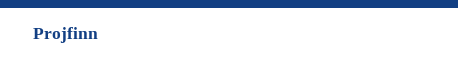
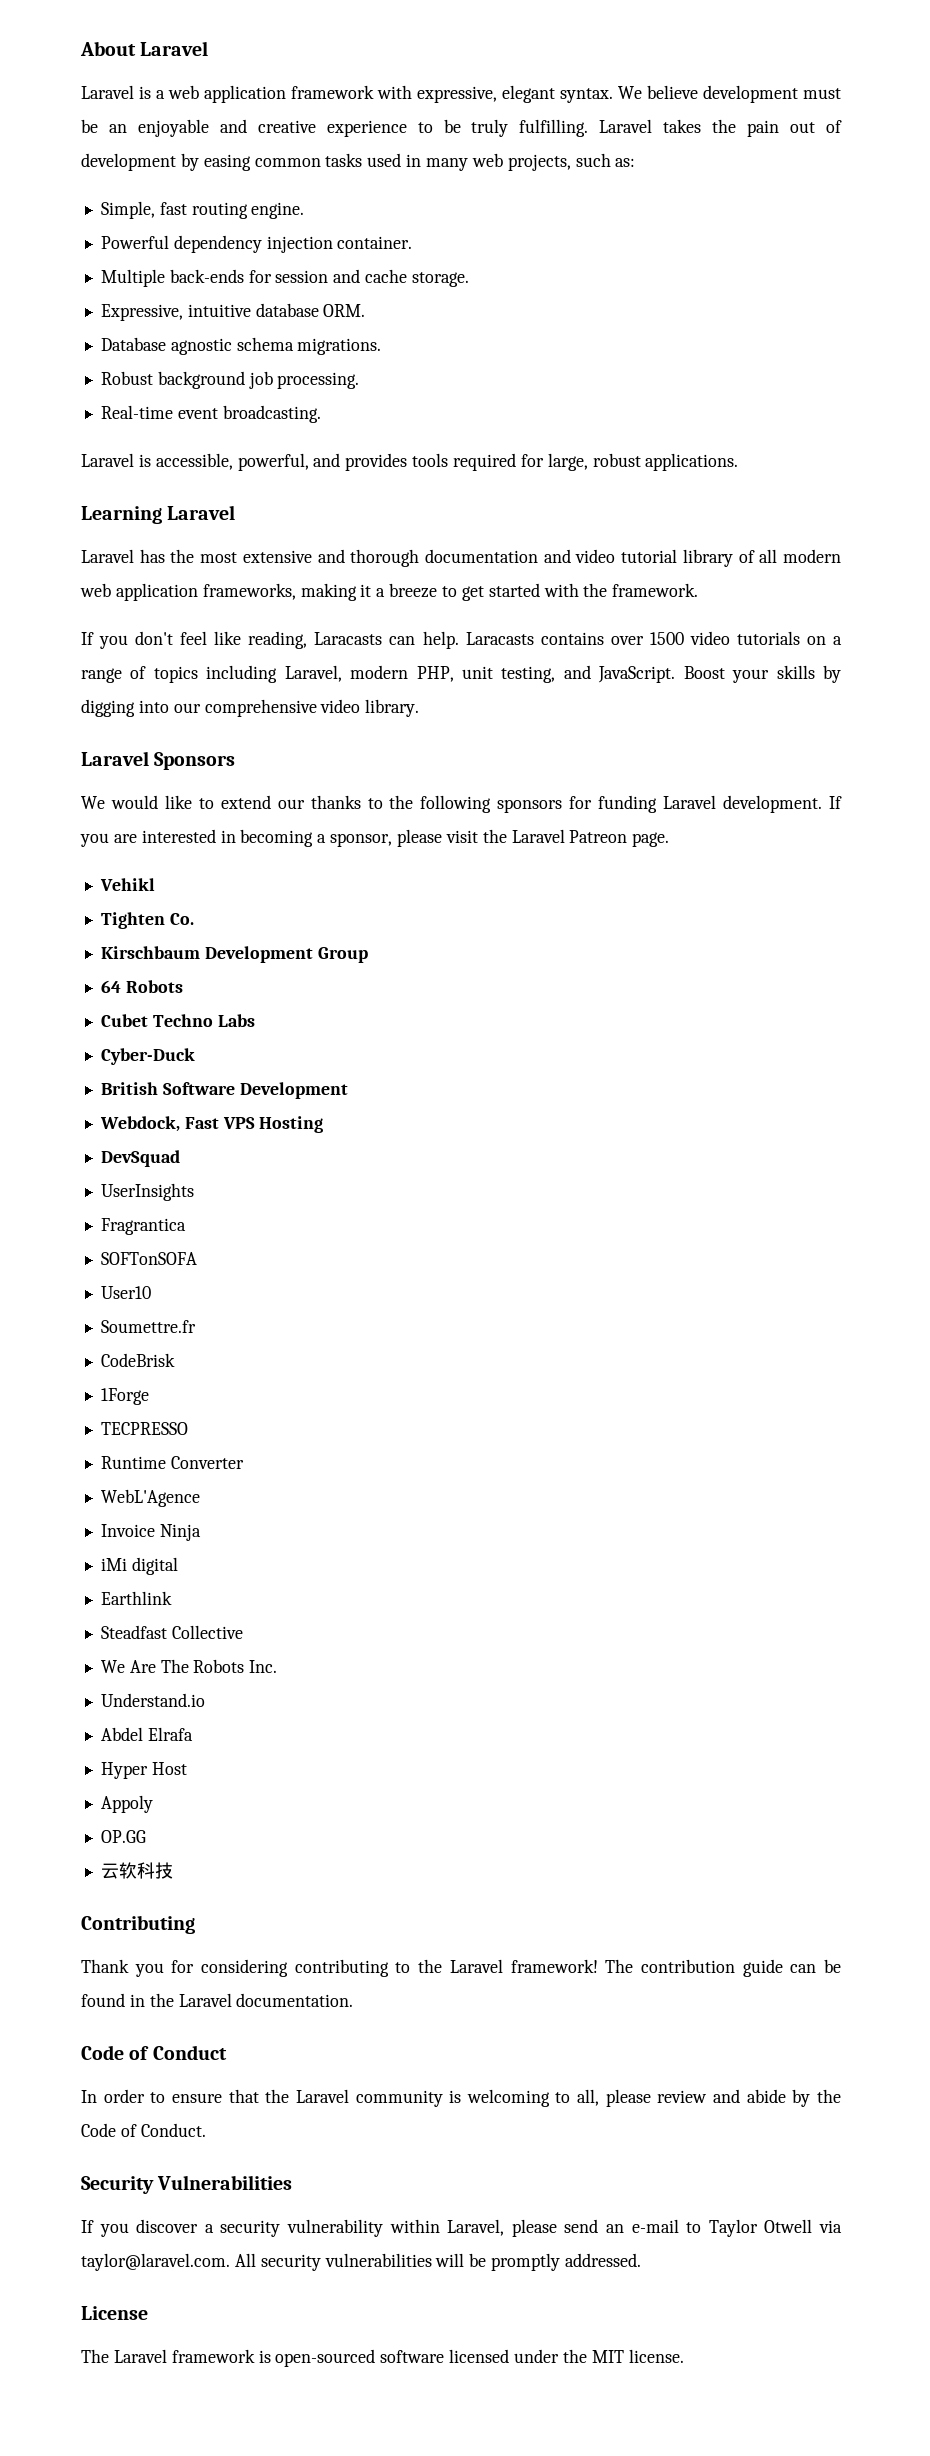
- Projfinn
+ About Laravel
+ Laravel is a web application framework with expressive, elegant syntax. We believe development must be an enjoyable and creative experience to be truly fulfilling. Laravel takes the pain out of development by easing common tasks used in many web projects, such as:
+ Simple, fast routing engine.
+ Powerful dependency injection container.
+ Multiple back-ends for session and cache storage.
+ Expressive, intuitive database ORM.
+ Database agnostic schema migrations.
+ Robust background job processing.
+ Real-time event broadcasting.
+ Laravel is accessible, powerful, and provides tools required for large, robust applications.
+ Learning Laravel
+ Laravel has the most extensive and thorough documentation and video tutorial library of all modern web application frameworks, making it a breeze to get started with the framework.
+ If you don't feel like reading, Laracasts can help. Laracasts contains over 1500 video tutorials on a range of topics including Laravel, modern PHP, unit testing, and JavaScript. Boost your skills by digging into our comprehensive video library.
+ Laravel Sponsors
+ We would like to extend our thanks to the following sponsors for funding Laravel development. If you are interested in becoming a sponsor, please visit the Laravel Patreon page.
+ Vehikl
+ Tighten Co.
+ Kirschbaum Development Group
+ 64 Robots
+ Cubet Techno Labs
+ Cyber-Duck
+ British Software Development
+ Webdock, Fast VPS Hosting
+ DevSquad
+ UserInsights
+ Fragrantica
+ SOFTonSOFA
+ User10
+ Soumettre.fr
+ CodeBrisk
+ 1Forge
+ TECPRESSO
+ Runtime Converter
+ WebL'Agence
+ Invoice Ninja
+ iMi digital
+ Earthlink
+ Steadfast Collective
+ We Are The Robots Inc.
+ Understand.io
+ Abdel Elrafa
+ Hyper Host
+ Appoly
+ OP.GG
+ 云软科技
+ Contributing
+ Thank you for considering contributing to the Laravel framework! The contribution guide can be found in the Laravel documentation.
+ Code of Conduct
+ In order to ensure that the Laravel community is welcoming to all, please review and abide by the Code of Conduct.
+ Security Vulnerabilities
+ If you discover a security vulnerability within Laravel, please send an e-mail to Taylor Otwell via taylor@laravel.com. All security vulnerabilities will be promptly addressed.
+ License
+ The Laravel framework is open-sourced software licensed under the MIT license.

